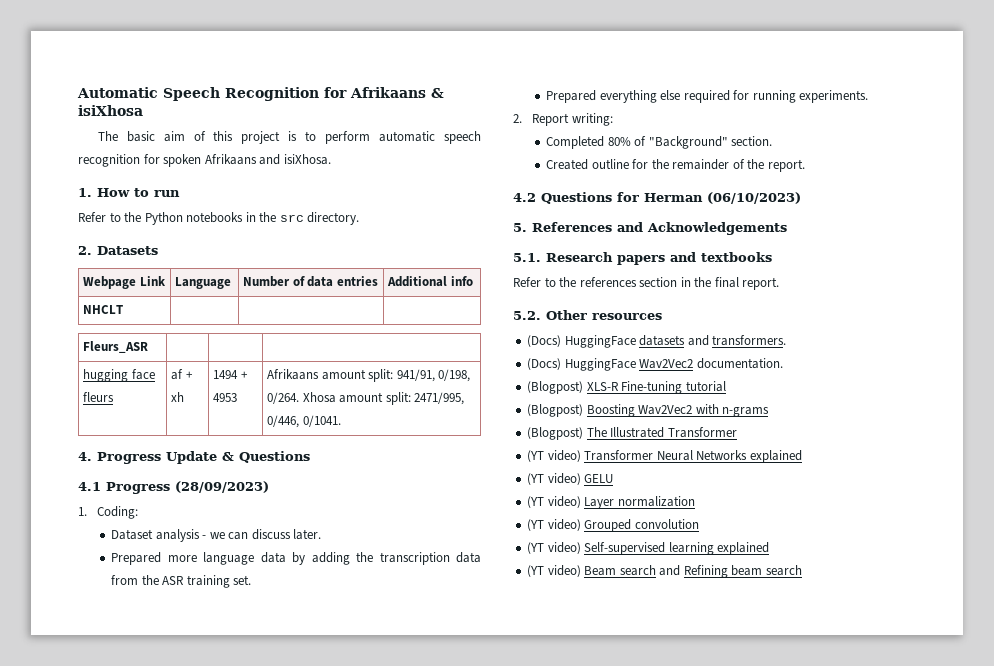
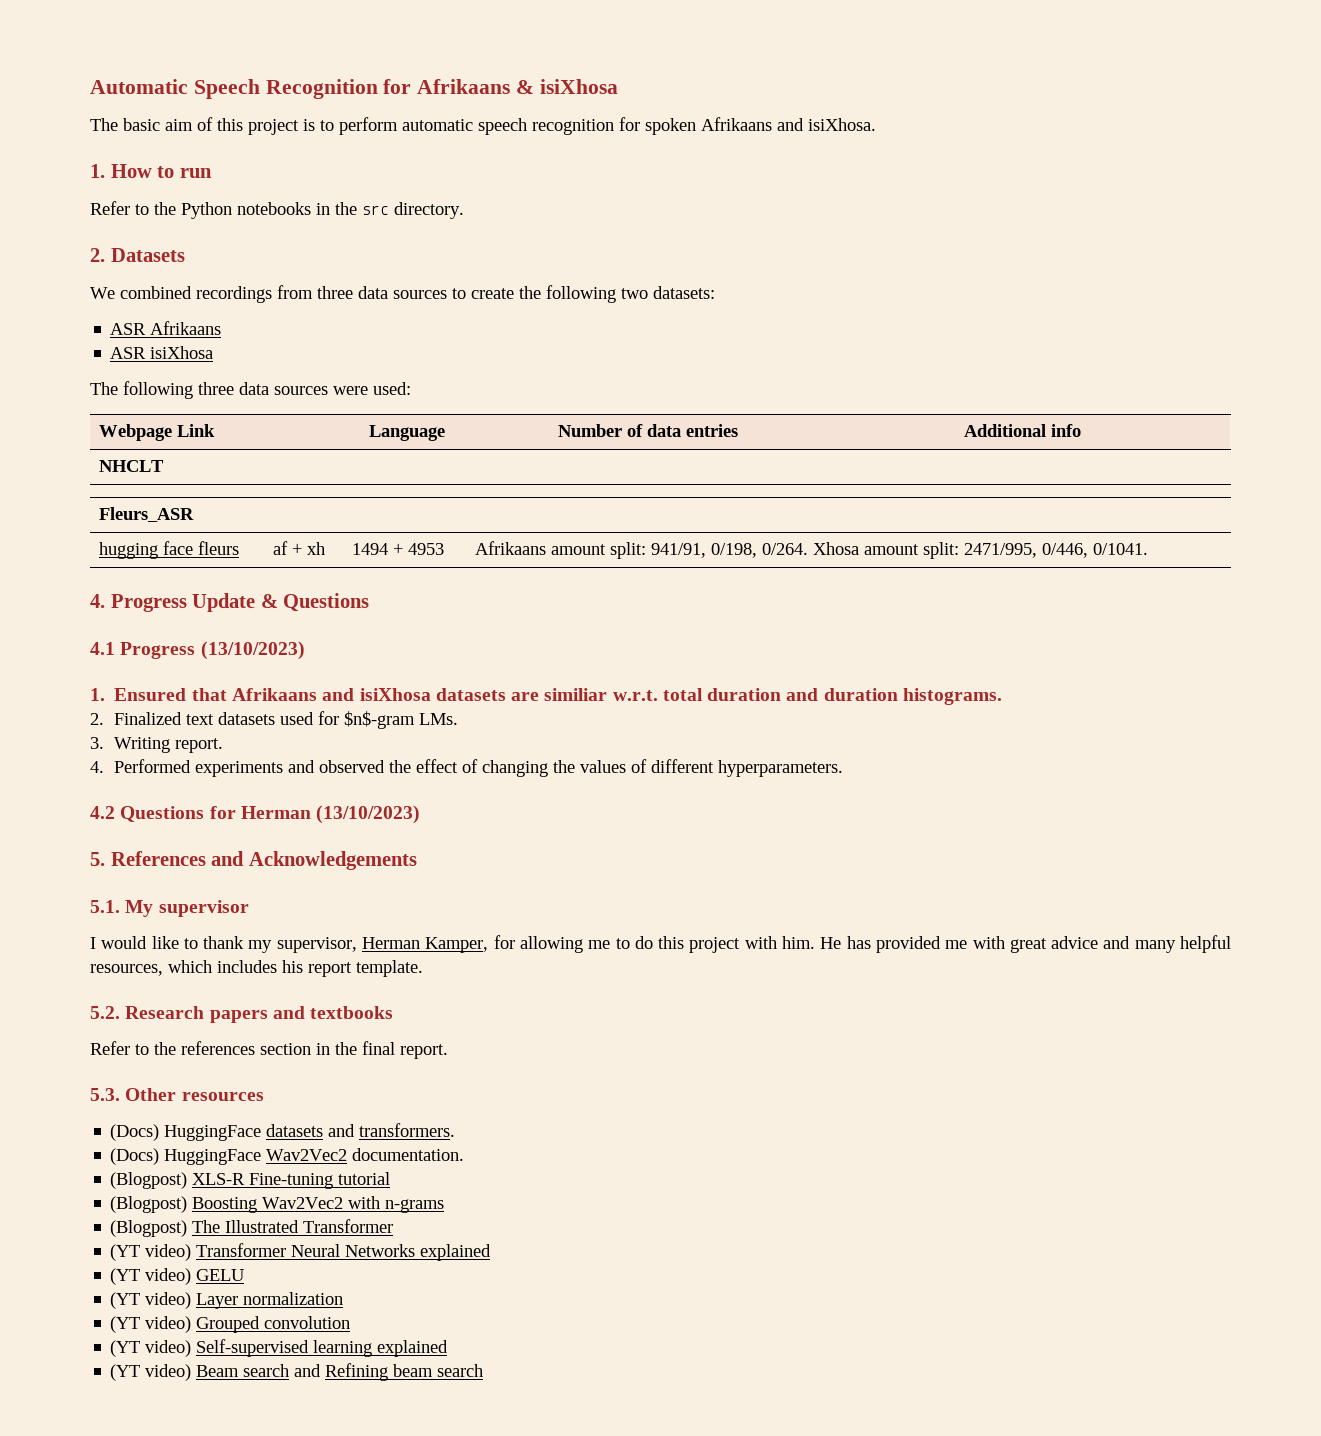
+ We combined recordings from three data sources to create the following two datasets:
+ ASR Afrikaans
+ ASR isiXhosa
+ The following three data sources were used:
- 4.1 Progress (28/09/2023)
- 1. Coding:
- Dataset analysis - we can discuss later.
- Prepared more language data by adding the transcription data from the ASR training set.
- Prepared everything else required for running experiments.
- 2. Report writing:
- Completed 80% of "Background" section.
- Created outline for the remainder of the report.
+ 4.1 Progress (13/10/2023)
+ 1. Ensured that Afrikaans and isiXhosa datasets are similiar w.r.t. total duration and duration histograms.
+ 2. Finalized text datasets used for $n$-gram LMs.
+ 3. Writing report.
+ 4. Performed experiments and observed the effect of changing the values of different hyperparameters.
- 4.2 Questions for Herman (06/10/2023)
+ 4.2 Questions for Herman (13/10/2023)
- 5.1. Research papers and textbooks
+ 5.1. My supervisor
+ I would like to thank my supervisor, Herman Kamper, for allowing me to do this project with him. He has provided me with great advice and many helpful resources, which includes his report template.
+ 5.2. Research papers and textbooks
- 5.2. Other resources
+ 5.3. Other resources

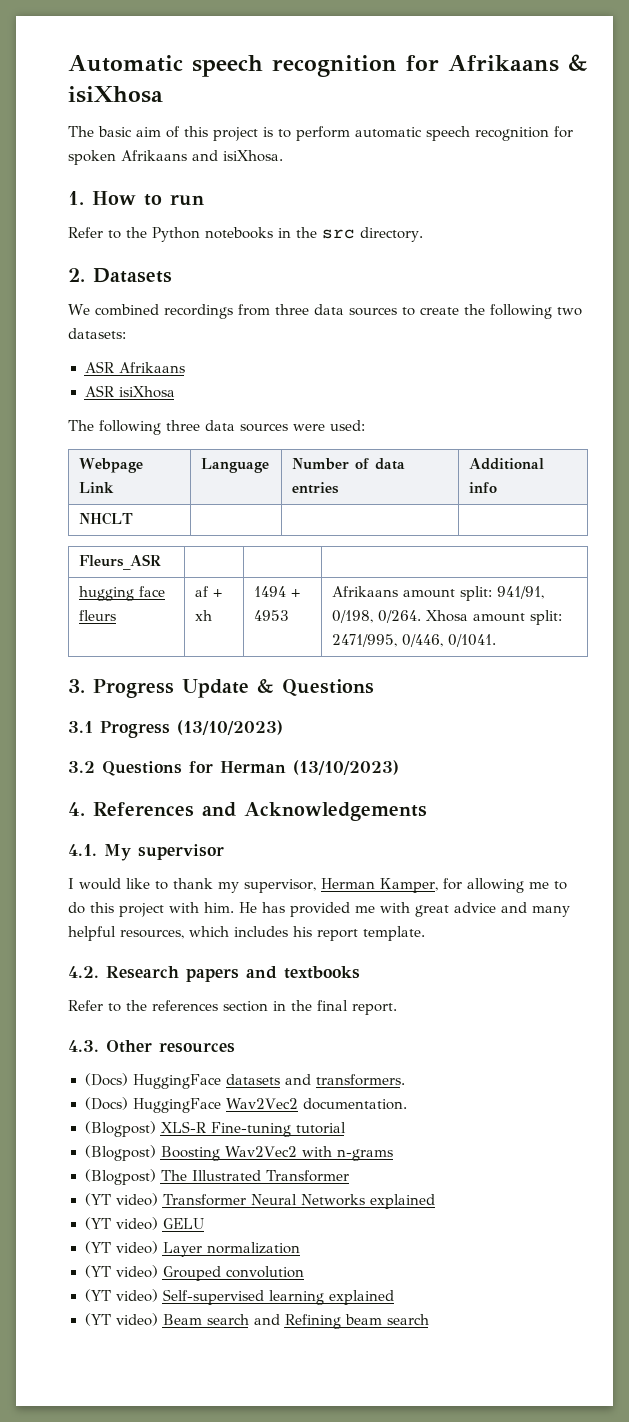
- Automatic Speech Recognition for Afrikaans & isiXhosa
+ Automatic speech recognition for Afrikaans & isiXhosa
- 4. Progress Update & Questions
+ 3. Progress Update & Questions
- 4.1 Progress (13/10/2023)
+ 3.1 Progress (13/10/2023)
- 1. Ensured that Afrikaans and isiXhosa datasets are similiar w.r.t. total duration and duration histograms.
- 2. Finalized text datasets used for $n$-gram LMs.
- 3. Writing report.
- 4. Performed experiments and observed the effect of changing the values of different hyperparameters.
- 4.2 Questions for Herman (13/10/2023)
+ 3.2 Questions for Herman (13/10/2023)
- 5. References and Acknowledgements
+ 4. References and Acknowledgements
- 5.1. My supervisor
+ 4.1. My supervisor
- 5.2. Research papers and textbooks
+ 4.2. Research papers and textbooks
- 5.3. Other resources
+ 4.3. Other resources

